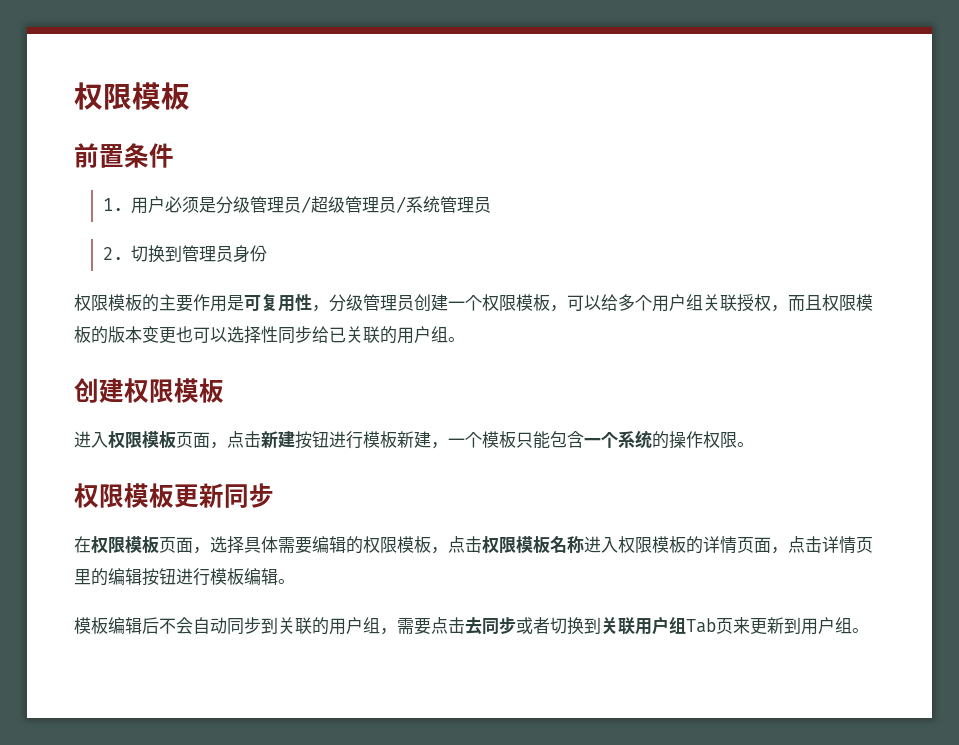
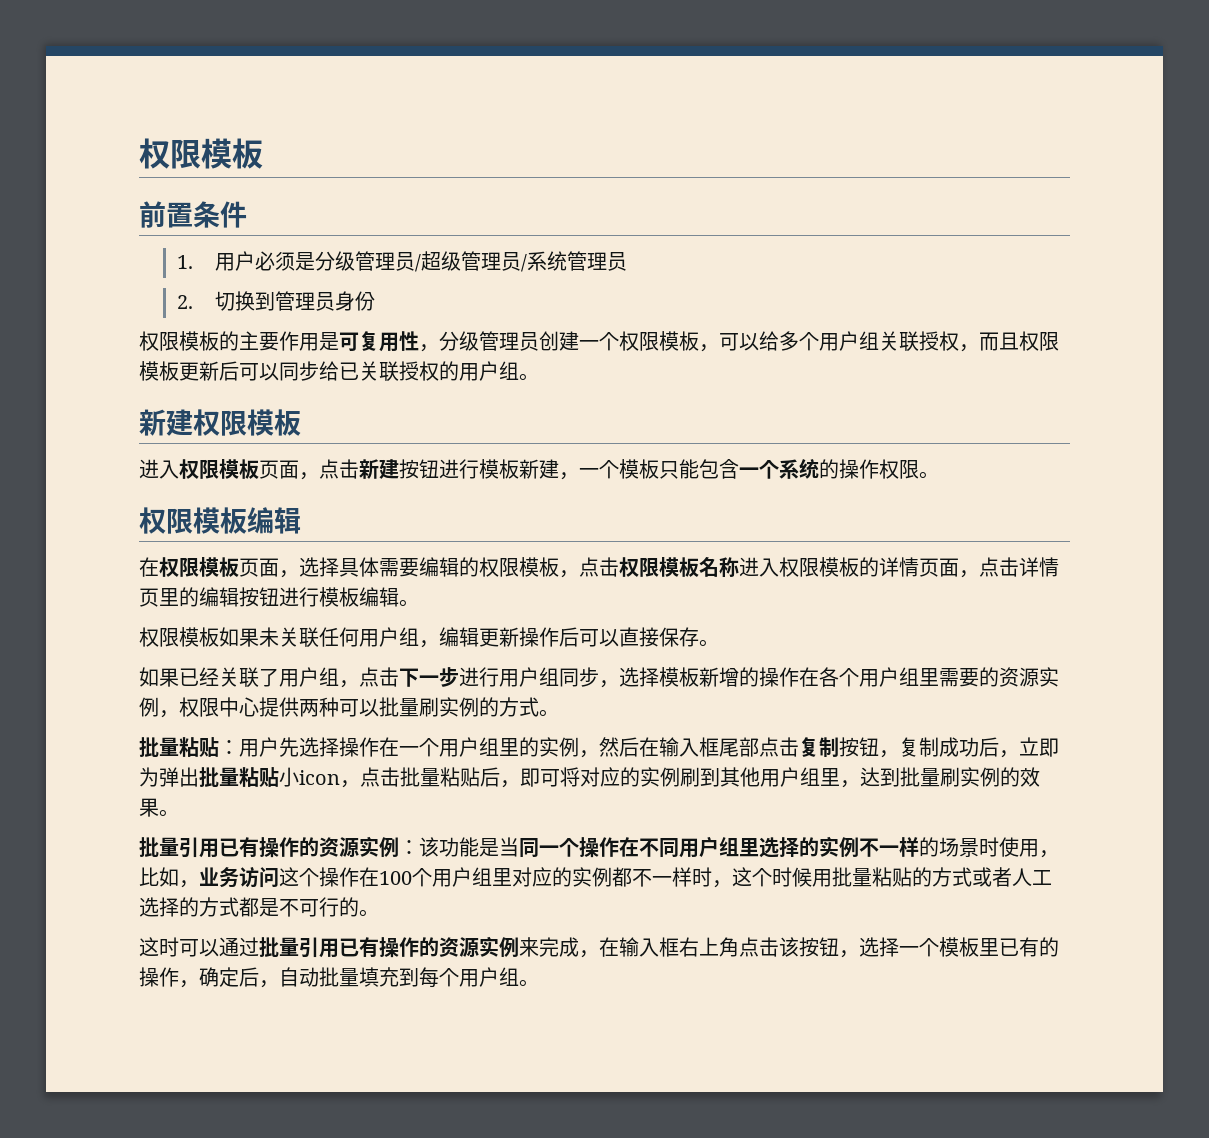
- 权限模板的主要作用是可复用性，分级管理员创建一个权限模板，可以给多个用户组关联授权，而且权限模板的版本变更也可以选择性同步给已关联的用户组。
+ 权限模板的主要作用是可复用性，分级管理员创建一个权限模板，可以给多个用户组关联授权，而且权限模板更新后可以同步给已关联授权的用户组。
- 创建权限模板
+ 新建权限模板
- 权限模板更新同步
+ 权限模板编辑
- 模板编辑后不会自动同步到关联的用户组，需要点击去同步或者切换到关联用户组Tab页来更新到用户组。
+ 权限模板如果未关联任何用户组，编辑更新操作后可以直接保存。
+ 如果已经关联了用户组，点击下一步进行用户组同步，选择模板新增的操作在各个用户组里需要的资源实例，权限中心提供两种可以批量刷实例的方式。
+ 批量粘贴：用户先选择操作在一个用户组里的实例，然后在输入框尾部点击复制按钮，复制成功后，立即为弹出批量粘贴小icon，点击批量粘贴后，即可将对应的实例刷到其他用户组里，达到批量刷实例的效果。
+ 批量引用已有操作的资源实例：该功能是当同一个操作在不同用户组里选择的实例不一样的场景时使用，比如，业务访问这个操作在100个用户组里对应的实例都不一样时，这个时候用批量粘贴的方式或者人工选择的方式都是不可行的。
+ 这时可以通过批量引用已有操作的资源实例来完成，在输入框右上角点击该按钮，选择一个模板里已有的操作，确定后，自动批量填充到每个用户组。

